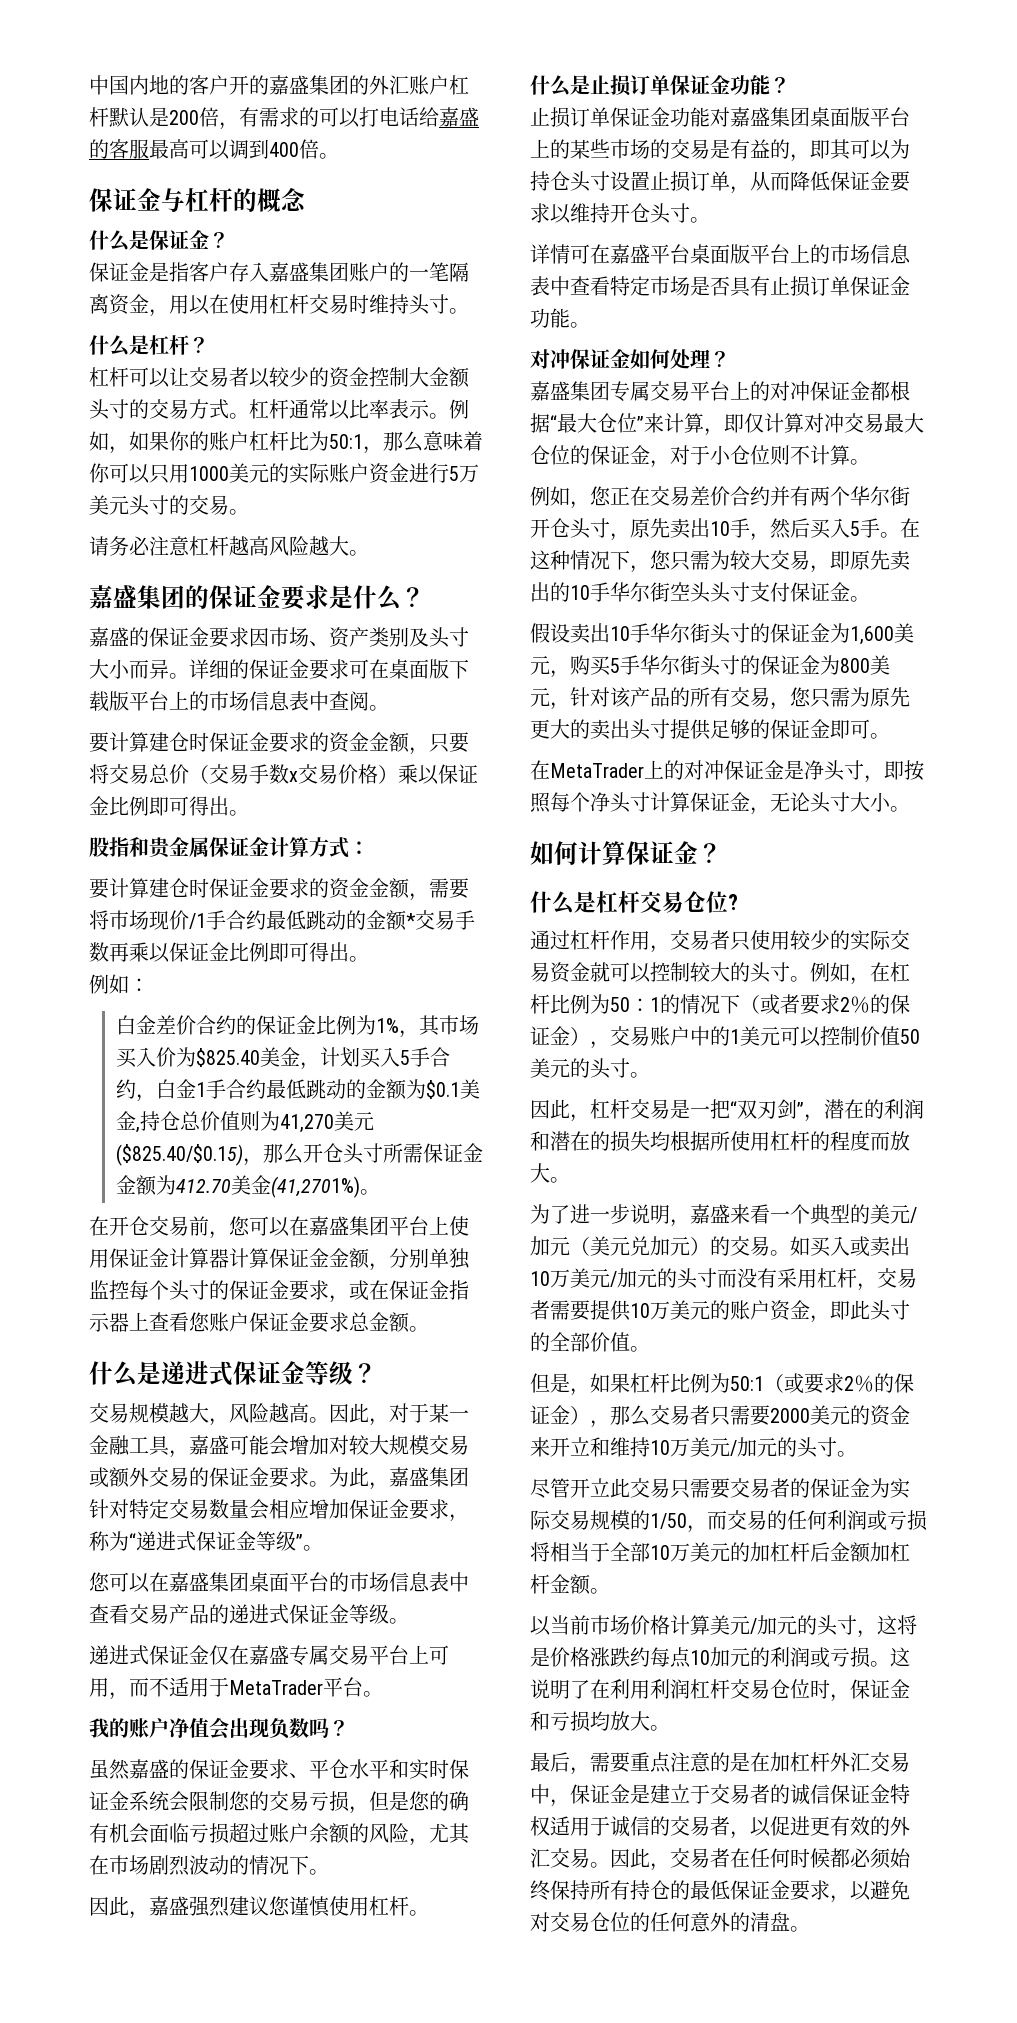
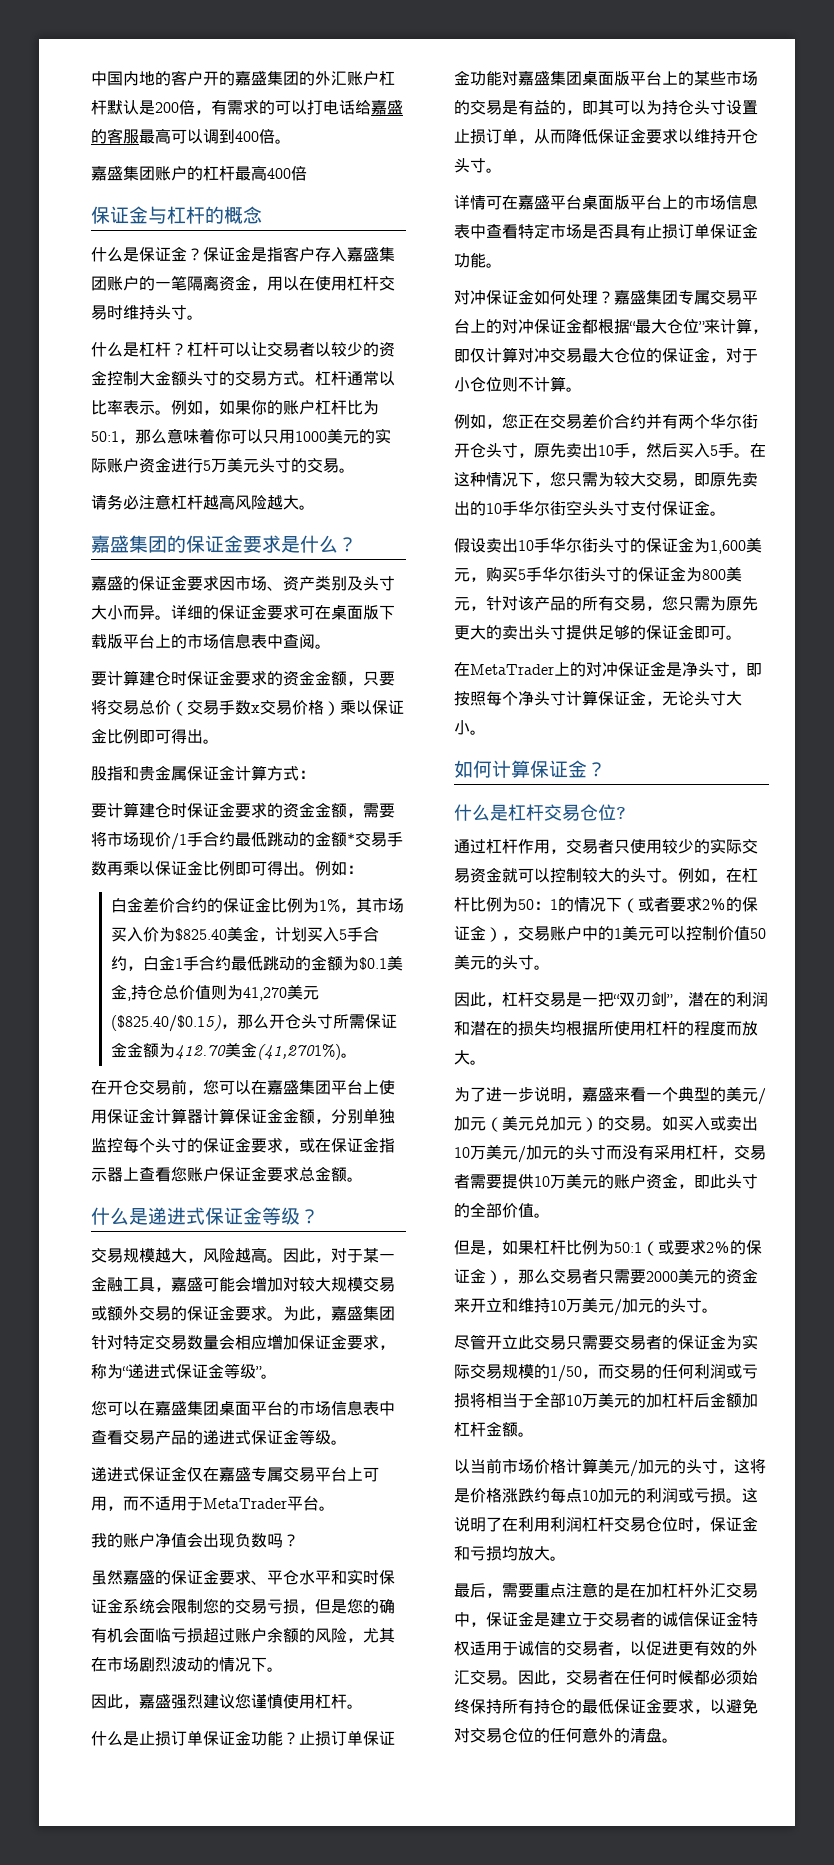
+ 嘉盛集团账户的杠杆最高400倍
- 什么是保证金？
- 保证金是指客户存入嘉盛集团账户的一笔隔离资金，用以在使用杠杆交易时维持头寸。
+ 什么是保证金？保证金是指客户存入嘉盛集团账户的一笔隔离资金，用以在使用杠杆交易时维持头寸。
- 什么是杠杆？
- 杠杆可以让交易者以较少的资金控制大金额头寸的交易方式。
+ 什么是杠杆？杠杆可以让交易者以较少的资金控制大金额头寸的交易方式。
- 要计算建仓时保证金要求的资金金额，需要将市场现价/1手合约最低跳动的金额*交易手数再乘以保证金比例即可得出。
- 例如：
+ 要计算建仓时保证金要求的资金金额，需要将市场现价/1手合约最低跳动的金额*交易手数再乘以保证金比例即可得出。例如：
- 什么是止损订单保证金功能？
- 止损订单保证金功能对嘉盛集团桌面版平台上的某些市场的交易是有益的，即其可以为持仓头寸设置止损订单，从而降低保证金要求以维持开仓头寸。
+ 什么是止损订单保证金功能？止损订单保证金功能对嘉盛集团桌面版平台上的某些市场的交易是有益的，即其可以为持仓头寸设置止损订单，从而降低保证金要求以维持开仓头寸。
- 对冲保证金如何处理？
- 嘉盛集团专属交易平台上的对冲保证金都根据“最大仓位”来计算，即仅计算对冲交易最大仓位的保证金，对于小仓位则不计算。
+ 对冲保证金如何处理？嘉盛集团专属交易平台上的对冲保证金都根据“最大仓位”来计算，即仅计算对冲交易最大仓位的保证金，对于小仓位则不计算。

